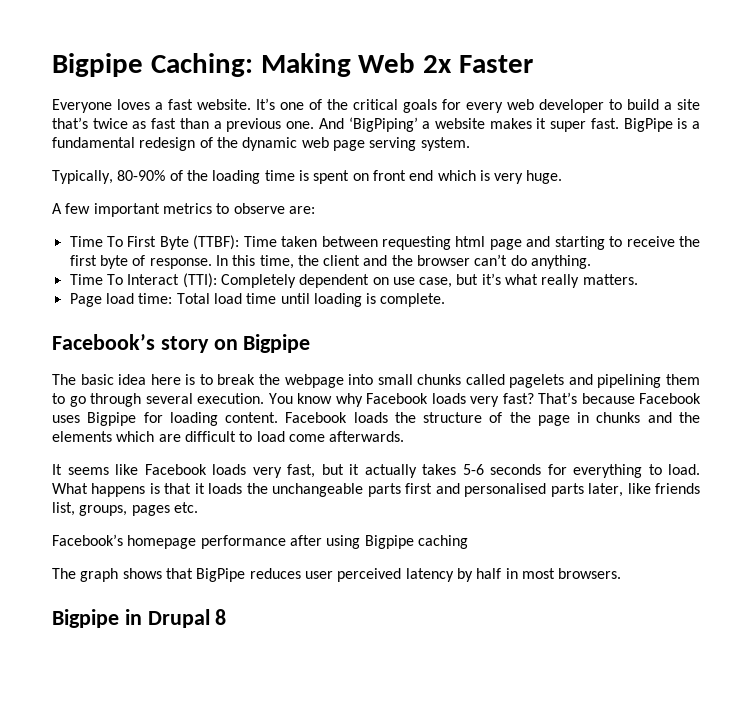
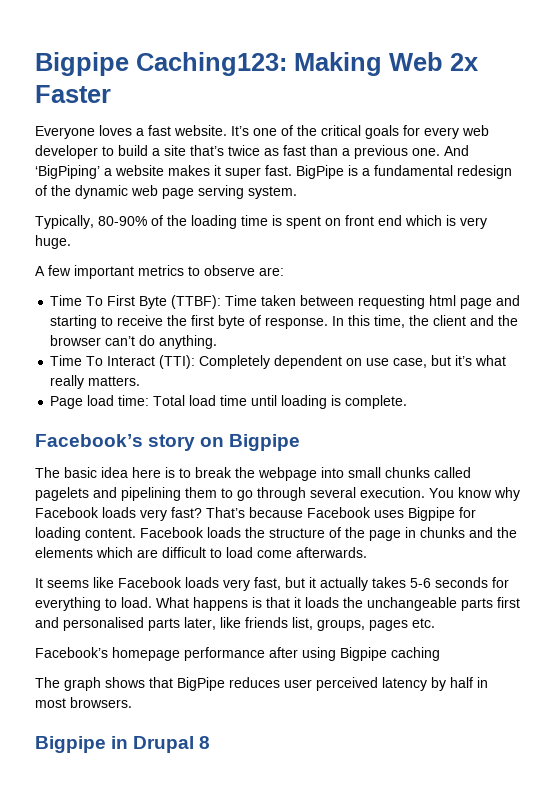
- Bigpipe Caching: Making Web 2x Faster
+ Bigpipe Caching123: Making Web 2x Faster

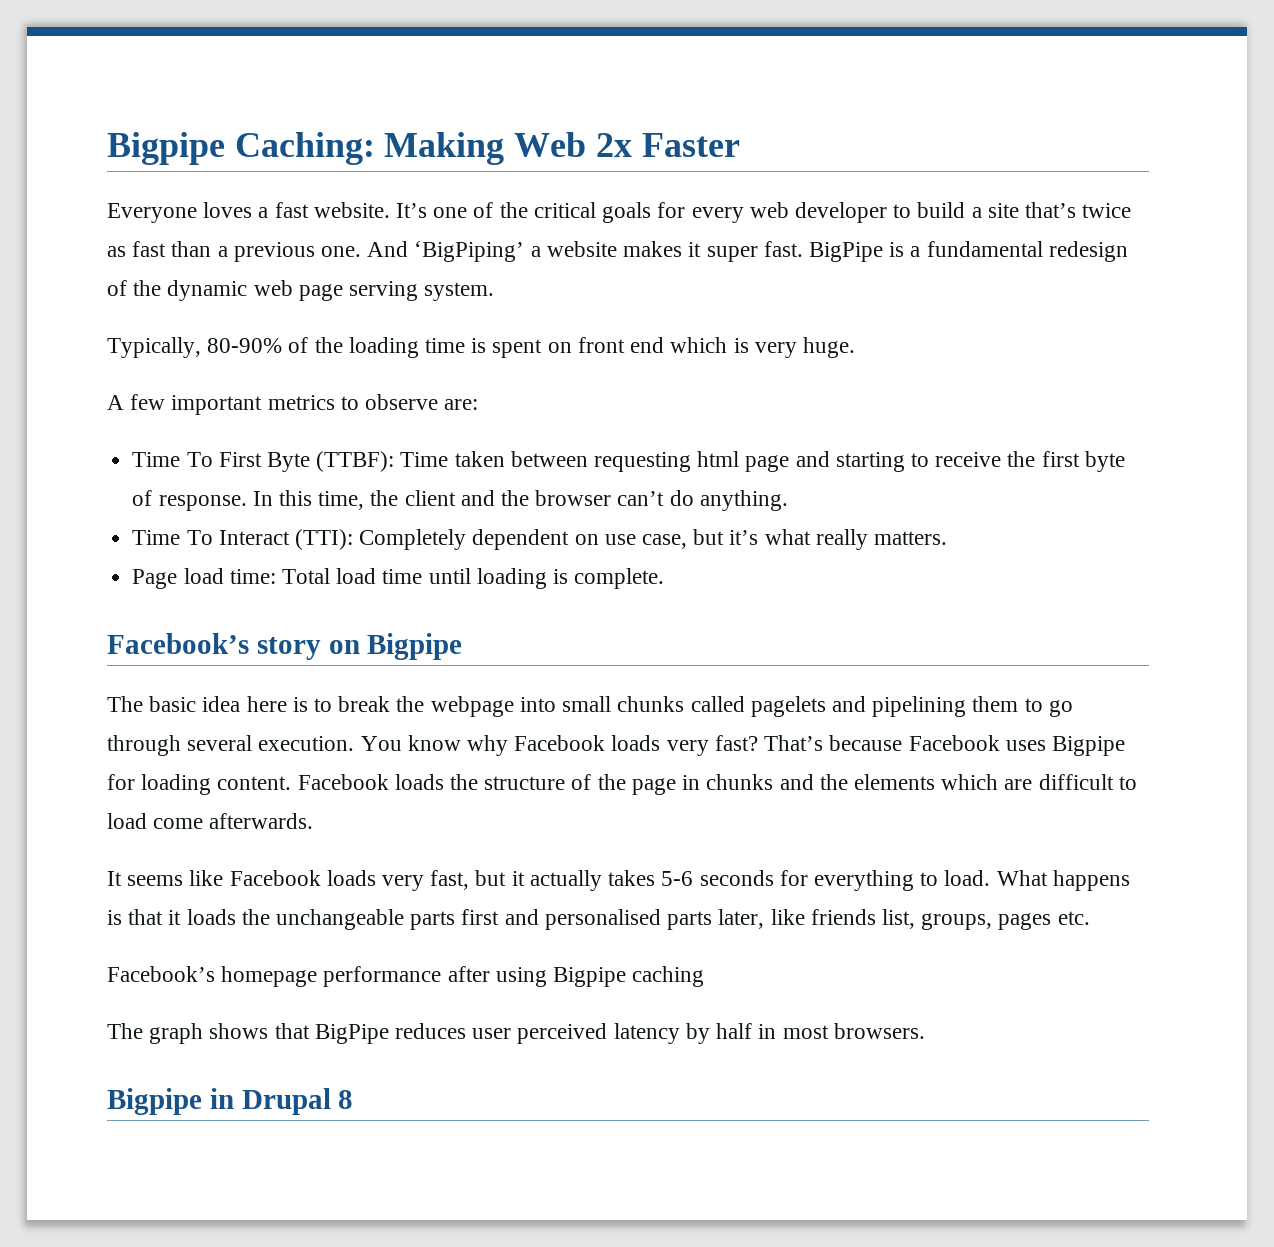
- Bigpipe Caching123: Making Web 2x Faster
+ Bigpipe Caching: Making Web 2x Faster

